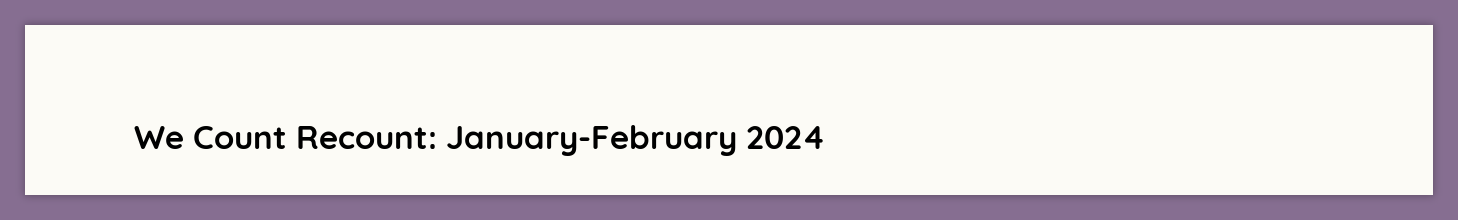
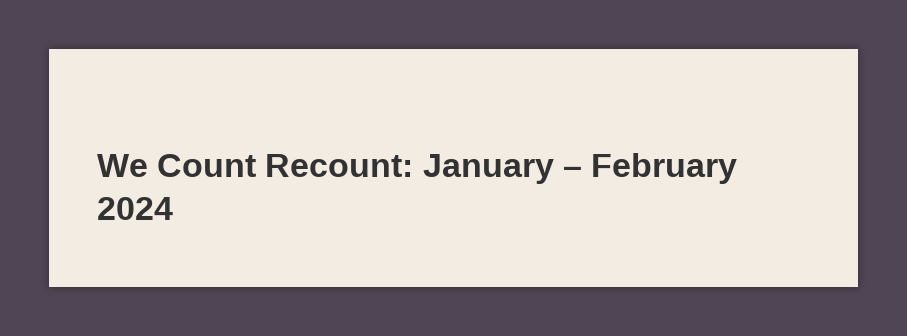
- We Count Recount: January-February 2024
+ We Count Recount: January – February 2024

